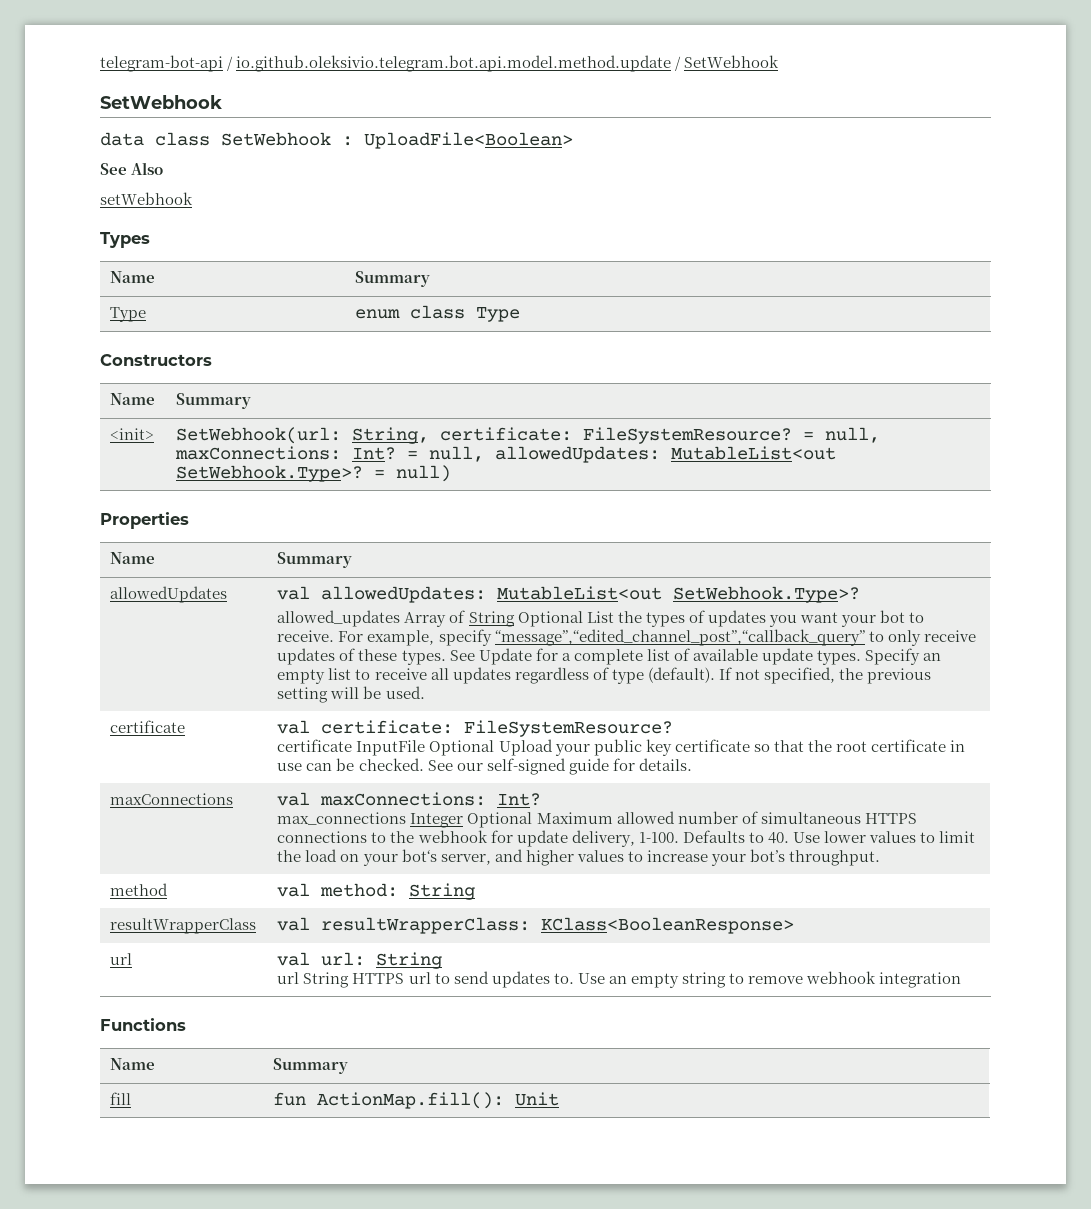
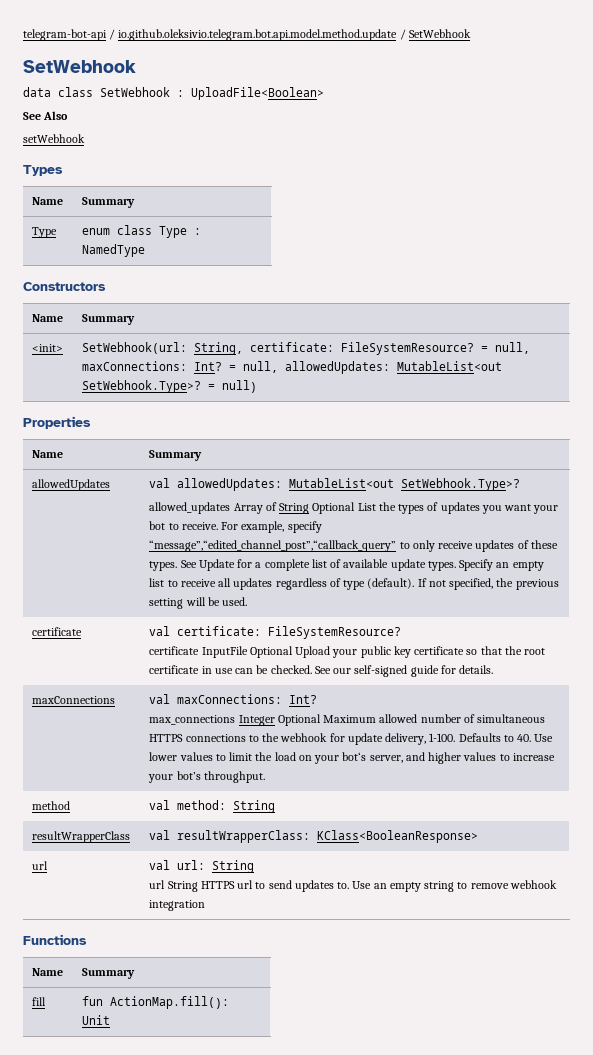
- Type | enum class Type
+ Type | enum class Type : NamedType

